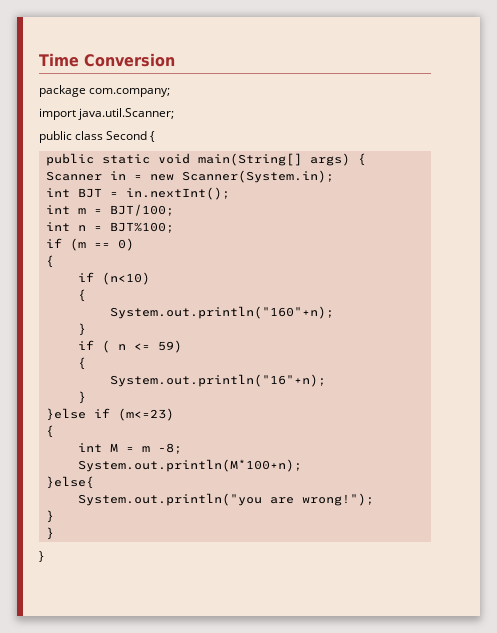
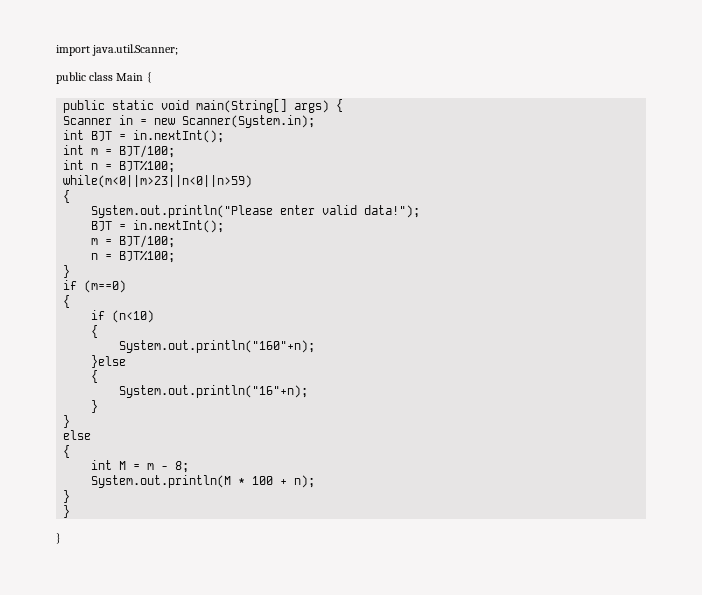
- Time Conversion
- package com.company;
- public class Second {
+ public class Main {
- if (m == 0)
+ while(m<0||m>23||n<0||n>59)
+ {
+ System.out.println("Please enter valid data!");
+ BJT = in.nextInt();
+ m = BJT/100;
+ n = BJT%100;
+ }
+ if (m==0)
  System.out.println("160"+n);
- }
- if ( n <= 59)
+ }else
  System.out.println("16"+n);
  }
- }else if (m<=23)
+ }
+ else
- int M = m -8;
- System.out.println(M*100+n);
- }else{
- System.out.println("you are wrong!");
+ int M = m - 8;
+ System.out.println(M * 100 + n);

